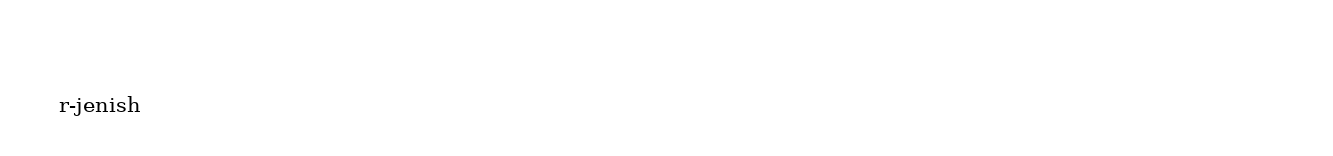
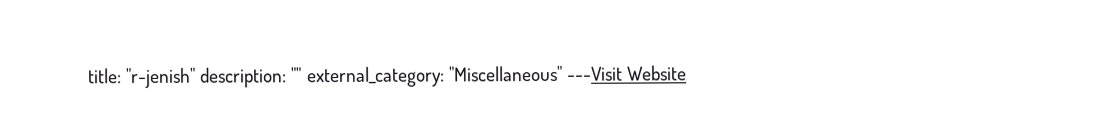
- r-jenish
+ title: "r-jenish" description: "" external_category: "Miscellaneous" ---Visit Website

